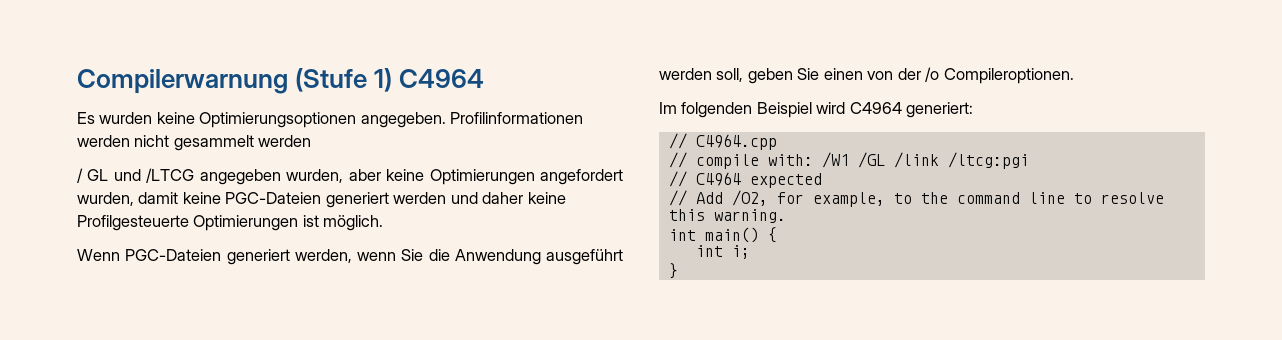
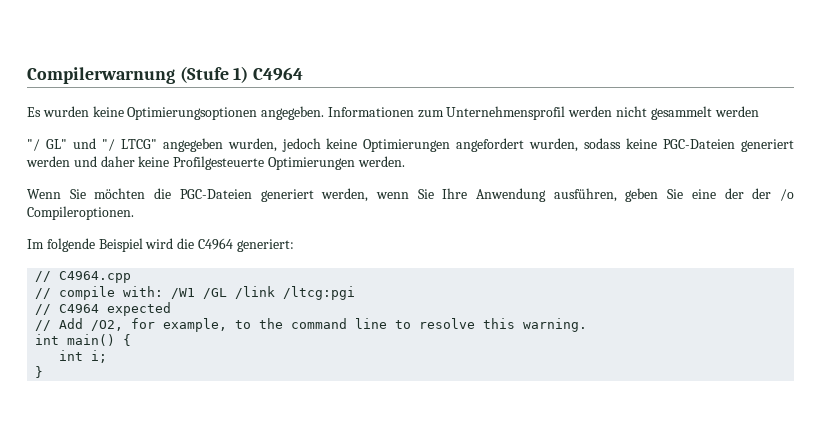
- Profilinformationen werden nicht gesammelt werden
+ Informationen zum Unternehmensprofil werden nicht gesammelt werden
- / GL und /LTCG angegeben wurden, aber keine Optimierungen angefordert wurden, damit keine PGC-Dateien generiert werden und daher keine Profilgesteuerte Optimierungen ist möglich.
+ "/ GL" und "/ LTCG" angegeben wurden, jedoch keine Optimierungen angefordert wurden, sodass keine PGC-Dateien generiert werden und daher keine Profilgesteuerte Optimierungen werden.
- Wenn PGC-Dateien generiert werden, wenn Sie die Anwendung ausgeführt werden soll, geben Sie einen von der /o Compileroptionen.
+ Wenn Sie möchten die PGC-Dateien generiert werden, wenn Sie Ihre Anwendung ausführen, geben Sie eine der der /o Compileroptionen.
- Im folgenden Beispiel wird C4964 generiert:
+ Im folgende Beispiel wird die C4964 generiert:

